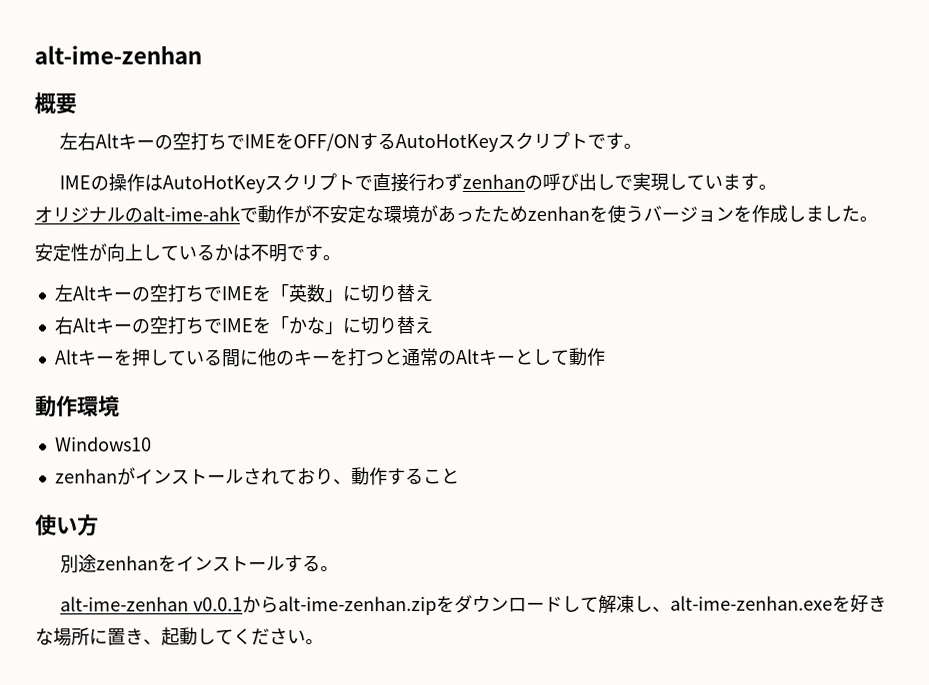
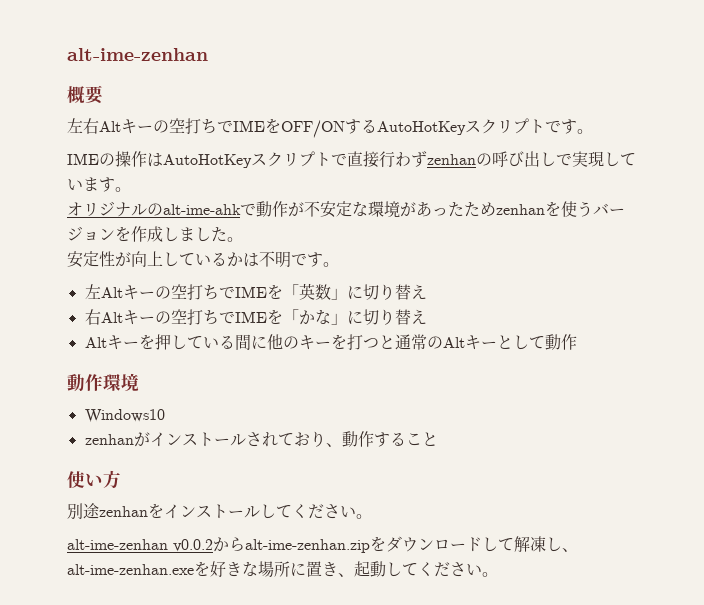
- 別途zenhanをインストールする。
+ 別途zenhanをインストールしてください。
- alt-ime-zenhan v0.0.1からalt-ime-zenhan.zipをダウンロードして解凍し、alt-ime-zenhan.exeを好きな場所に置き、起動してください。
+ alt-ime-zenhan v0.0.2からalt-ime-zenhan.zipをダウンロードして解凍し、alt-ime-zenhan.exeを好きな場所に置き、起動してください。

